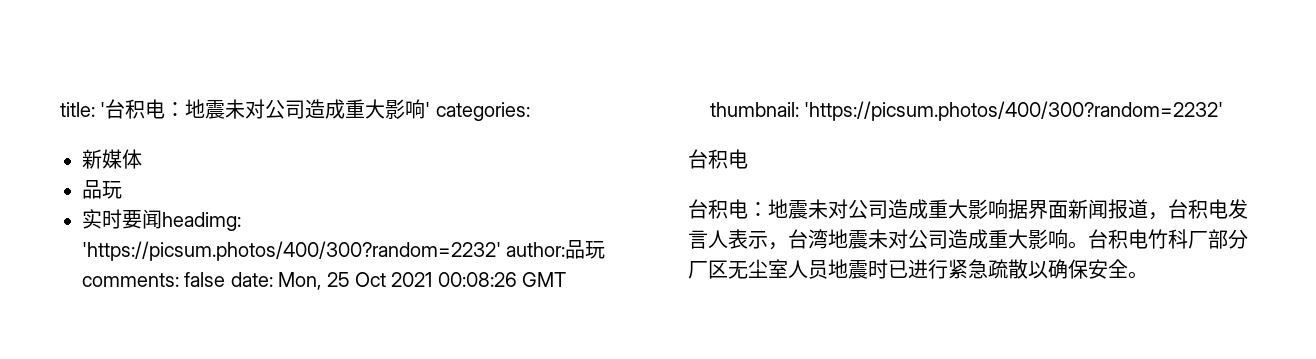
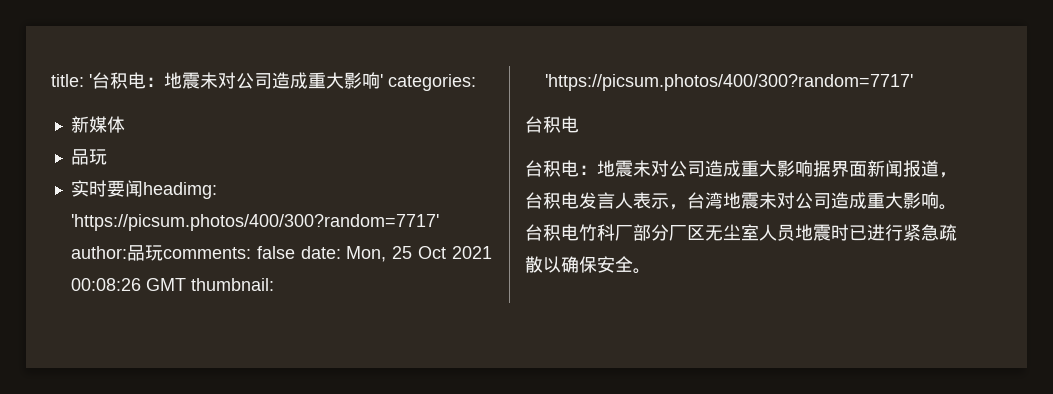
- 实时要闻headimg: 'https://picsum.photos/400/300?random=2232' author:品玩comments: false date: Mon, 25 Oct 2021 00:08:26 GMT thumbnail: 'https://picsum.photos/400/300?random=2232'
+ 实时要闻headimg: 'https://picsum.photos/400/300?random=7717' author:品玩comments: false date: Mon, 25 Oct 2021 00:08:26 GMT thumbnail: 'https://picsum.photos/400/300?random=7717'

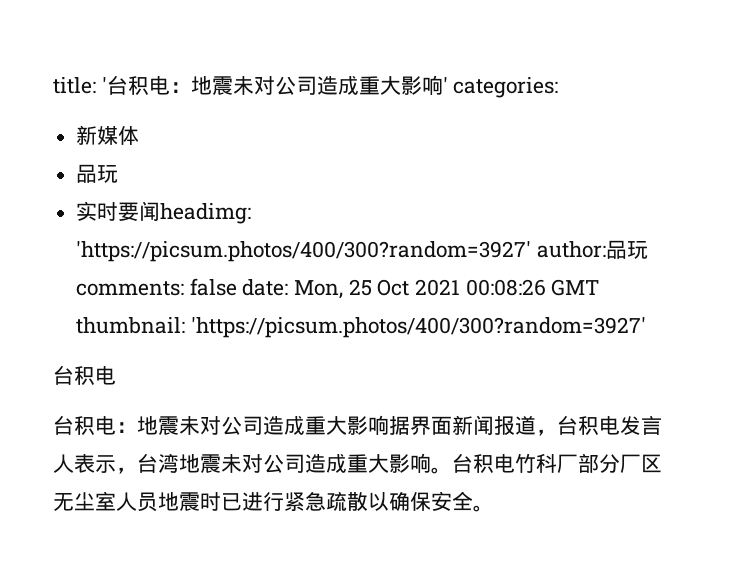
- 实时要闻headimg: 'https://picsum.photos/400/300?random=7717' author:品玩comments: false date: Mon, 25 Oct 2021 00:08:26 GMT thumbnail: 'https://picsum.photos/400/300?random=7717'
+ 实时要闻headimg: 'https://picsum.photos/400/300?random=3927' author:品玩comments: false date: Mon, 25 Oct 2021 00:08:26 GMT thumbnail: 'https://picsum.photos/400/300?random=3927'

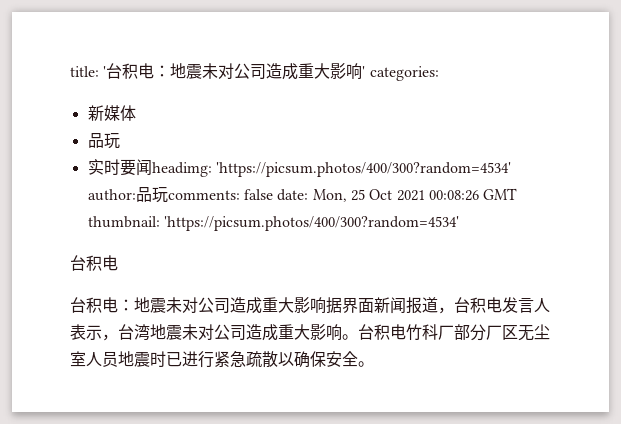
- 实时要闻headimg: 'https://picsum.photos/400/300?random=3927' author:品玩comments: false date: Mon, 25 Oct 2021 00:08:26 GMT thumbnail: 'https://picsum.photos/400/300?random=3927'
+ 实时要闻headimg: 'https://picsum.photos/400/300?random=4534' author:品玩comments: false date: Mon, 25 Oct 2021 00:08:26 GMT thumbnail: 'https://picsum.photos/400/300?random=4534'

